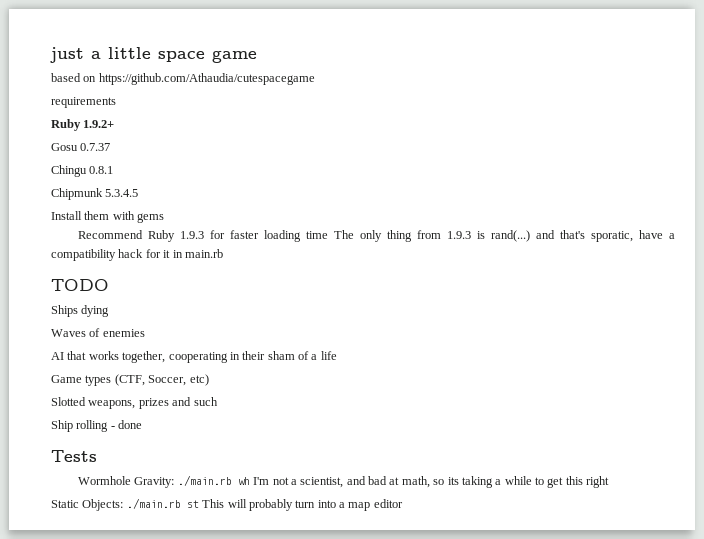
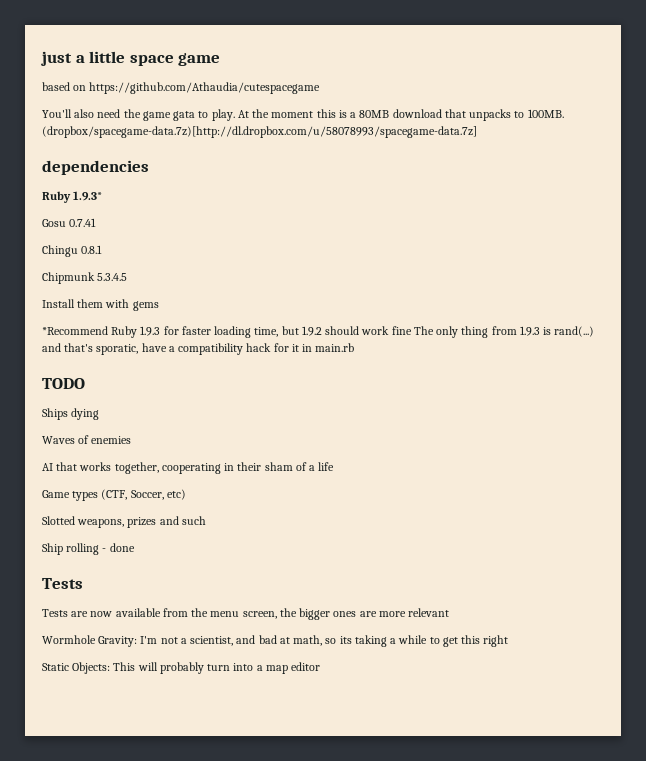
- requirements
- Ruby 1.9.2+
+ You'll also need the game gata to play. At the moment this is a 80MB download that unpacks to 100MB. (dropbox/spacegame-data.7z)[http://dl.dropbox.com/u/58078993/spacegame-data.7z]
+ dependencies
+ Ruby 1.9.3*
- Gosu 0.7.37
+ Gosu 0.7.41
- Recommend Ruby 1.9.3 for faster loading time The only thing from 1.9.3 is rand(...) and that's sporatic, have a compatibility hack for it in main.rb
+ *Recommend Ruby 1.9.3 for faster loading time, but 1.9.2 should work fine The only thing from 1.9.3 is rand(...) and that's sporatic, have a compatibility hack for it in main.rb
+ Tests are now available from the menu screen, the bigger ones are more relevant
- Wormhole Gravity: ./main.rb wh I'm not a scientist, and bad at math, so its taking a while to get this right
+ Wormhole Gravity: I'm not a scientist, and bad at math, so its taking a while to get this right
- Static Objects: ./main.rb st This will probably turn into a map editor
+ Static Objects: This will probably turn into a map editor

